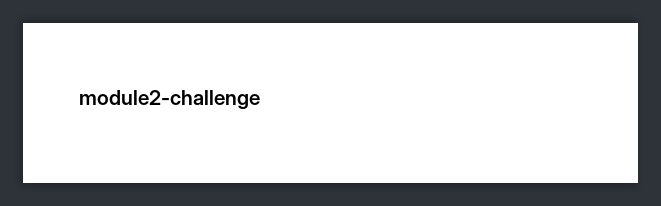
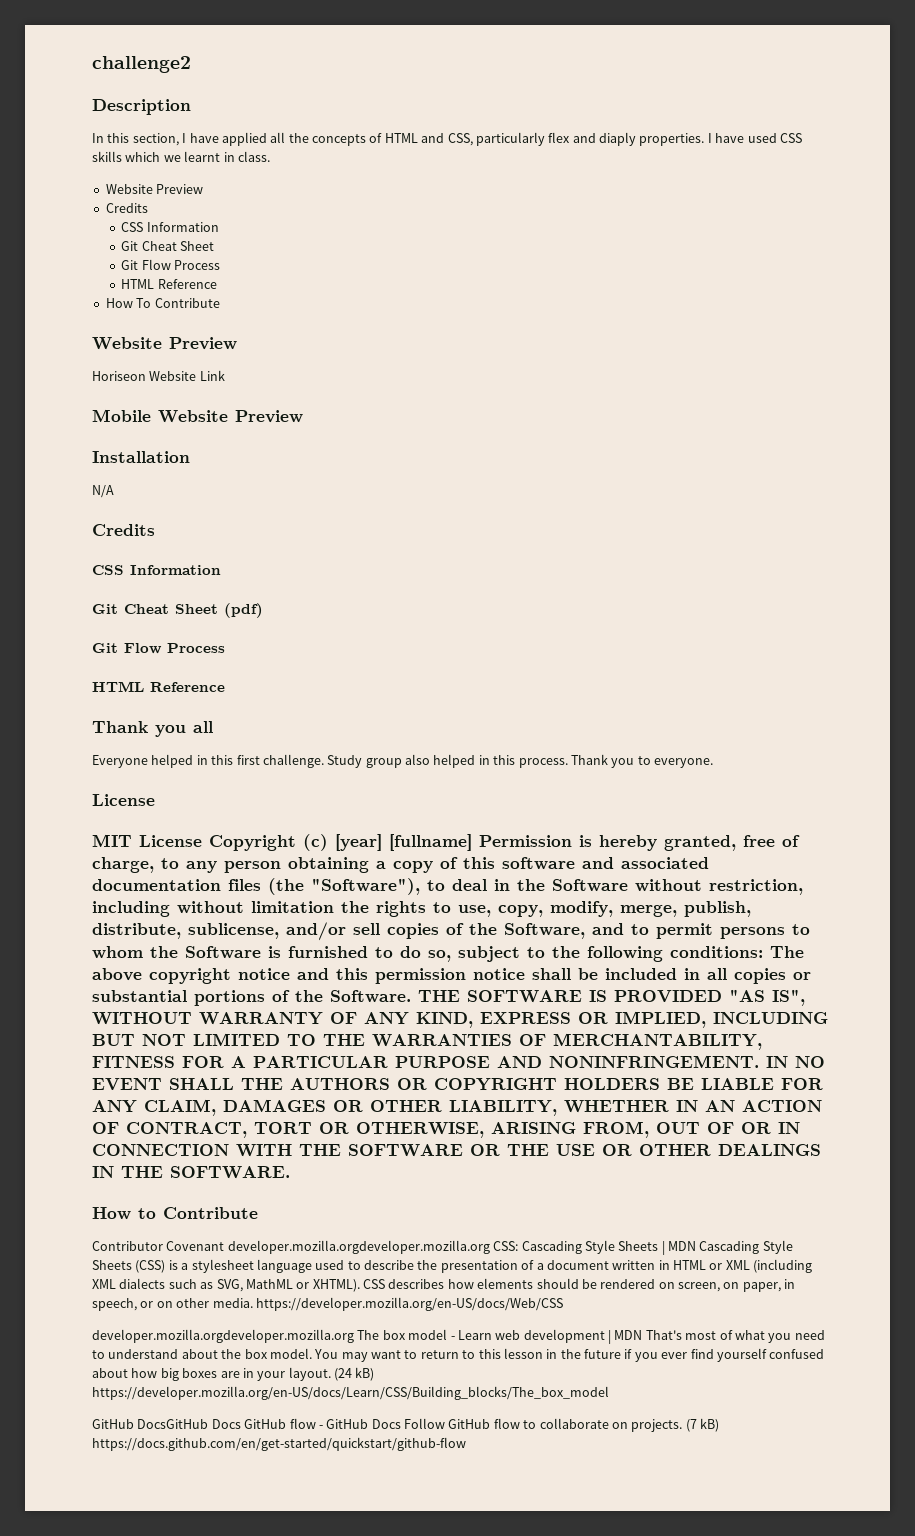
- module2-challenge
+ challenge2
+ Description
+ In this section, I have applied all the concepts of HTML and CSS, particularly flex and diaply properties. I have used CSS skills which we learnt in class.
+ Website Preview
+ Credits
+ CSS Information
+ Git Cheat Sheet
+ Git Flow Process
+ HTML Reference
+ How To Contribute
+ Website Preview
+ Horiseon Website Link
+ Mobile Website Preview
+ Installation
+ N/A
+ Credits
+ CSS Information
+ Git Cheat Sheet (pdf)
+ Git Flow Process
+ HTML Reference
+ Thank you all
+ Everyone helped in this first challenge. Study group also helped in this process. Thank you to everyone.
+ License
+ MIT License Copyright (c) [year] [fullname] Permission is hereby granted, free of charge, to any person obtaining a copy of this software and associated documentation files (the "Software"), to deal in the Software without restriction, including without limitation the rights to use, copy, modify, merge, publish, distribute, sublicense, and/or sell copies of the Software, and to permit persons to whom the Software is furnished to do so, subject to the following conditions: The above copyright notice and this permission notice shall be included in all copies or substantial portions of the Software. THE SOFTWARE IS PROVIDED "AS IS", WITHOUT WARRANTY OF ANY KIND, EXPRESS OR IMPLIED, INCLUDING BUT NOT LIMITED TO THE WARRANTIES OF MERCHANTABILITY, FITNESS FOR A PARTICULAR PURPOSE AND NONINFRINGEMENT. IN NO EVENT SHALL THE AUTHORS OR COPYRIGHT HOLDERS BE LIABLE FOR ANY CLAIM, DAMAGES OR OTHER LIABILITY, WHETHER IN AN ACTION OF CONTRACT, TORT OR OTHERWISE, ARISING FROM, OUT OF OR IN CONNECTION WITH THE SOFTWARE OR THE USE OR OTHER DEALINGS IN THE SOFTWARE.
+ How to Contribute
+ Contributor Covenant developer.mozilla.orgdeveloper.mozilla.org CSS: Cascading Style Sheets | MDN Cascading Style Sheets (CSS) is a stylesheet language used to describe the presentation of a document written in HTML or XML (including XML dialects such as SVG, MathML or XHTML). CSS describes how elements should be rendered on screen, on paper, in speech, or on other media. https://developer.mozilla.org/en-US/docs/Web/CSS
+ developer.mozilla.orgdeveloper.mozilla.org The box model - Learn web development | MDN That's most of what you need to understand about the box model. You may want to return to this lesson in the future if you ever find yourself confused about how big boxes are in your layout. (24 kB) https://developer.mozilla.org/en-US/docs/Learn/CSS/Building_blocks/The_box_model
+ GitHub DocsGitHub Docs GitHub flow - GitHub Docs Follow GitHub flow to collaborate on projects. (7 kB) https://docs.github.com/en/get-started/quickstart/github-flow

